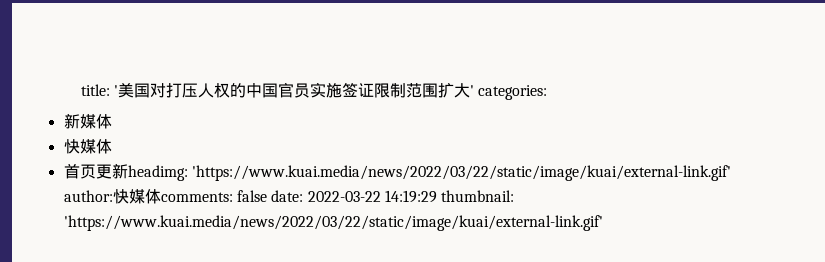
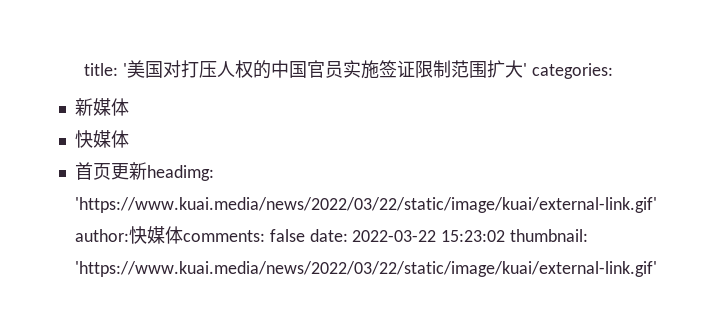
- 首页更新headimg: 'https://www.kuai.media/news/2022/03/22/static/image/kuai/external-link.gif' author:快媒体comments: false date: 2022-03-22 14:19:29 thumbnail: 'https://www.kuai.media/news/2022/03/22/static/image/kuai/external-link.gif'
+ 首页更新headimg: 'https://www.kuai.media/news/2022/03/22/static/image/kuai/external-link.gif' author:快媒体comments: false date: 2022-03-22 15:23:02 thumbnail: 'https://www.kuai.media/news/2022/03/22/static/image/kuai/external-link.gif'

